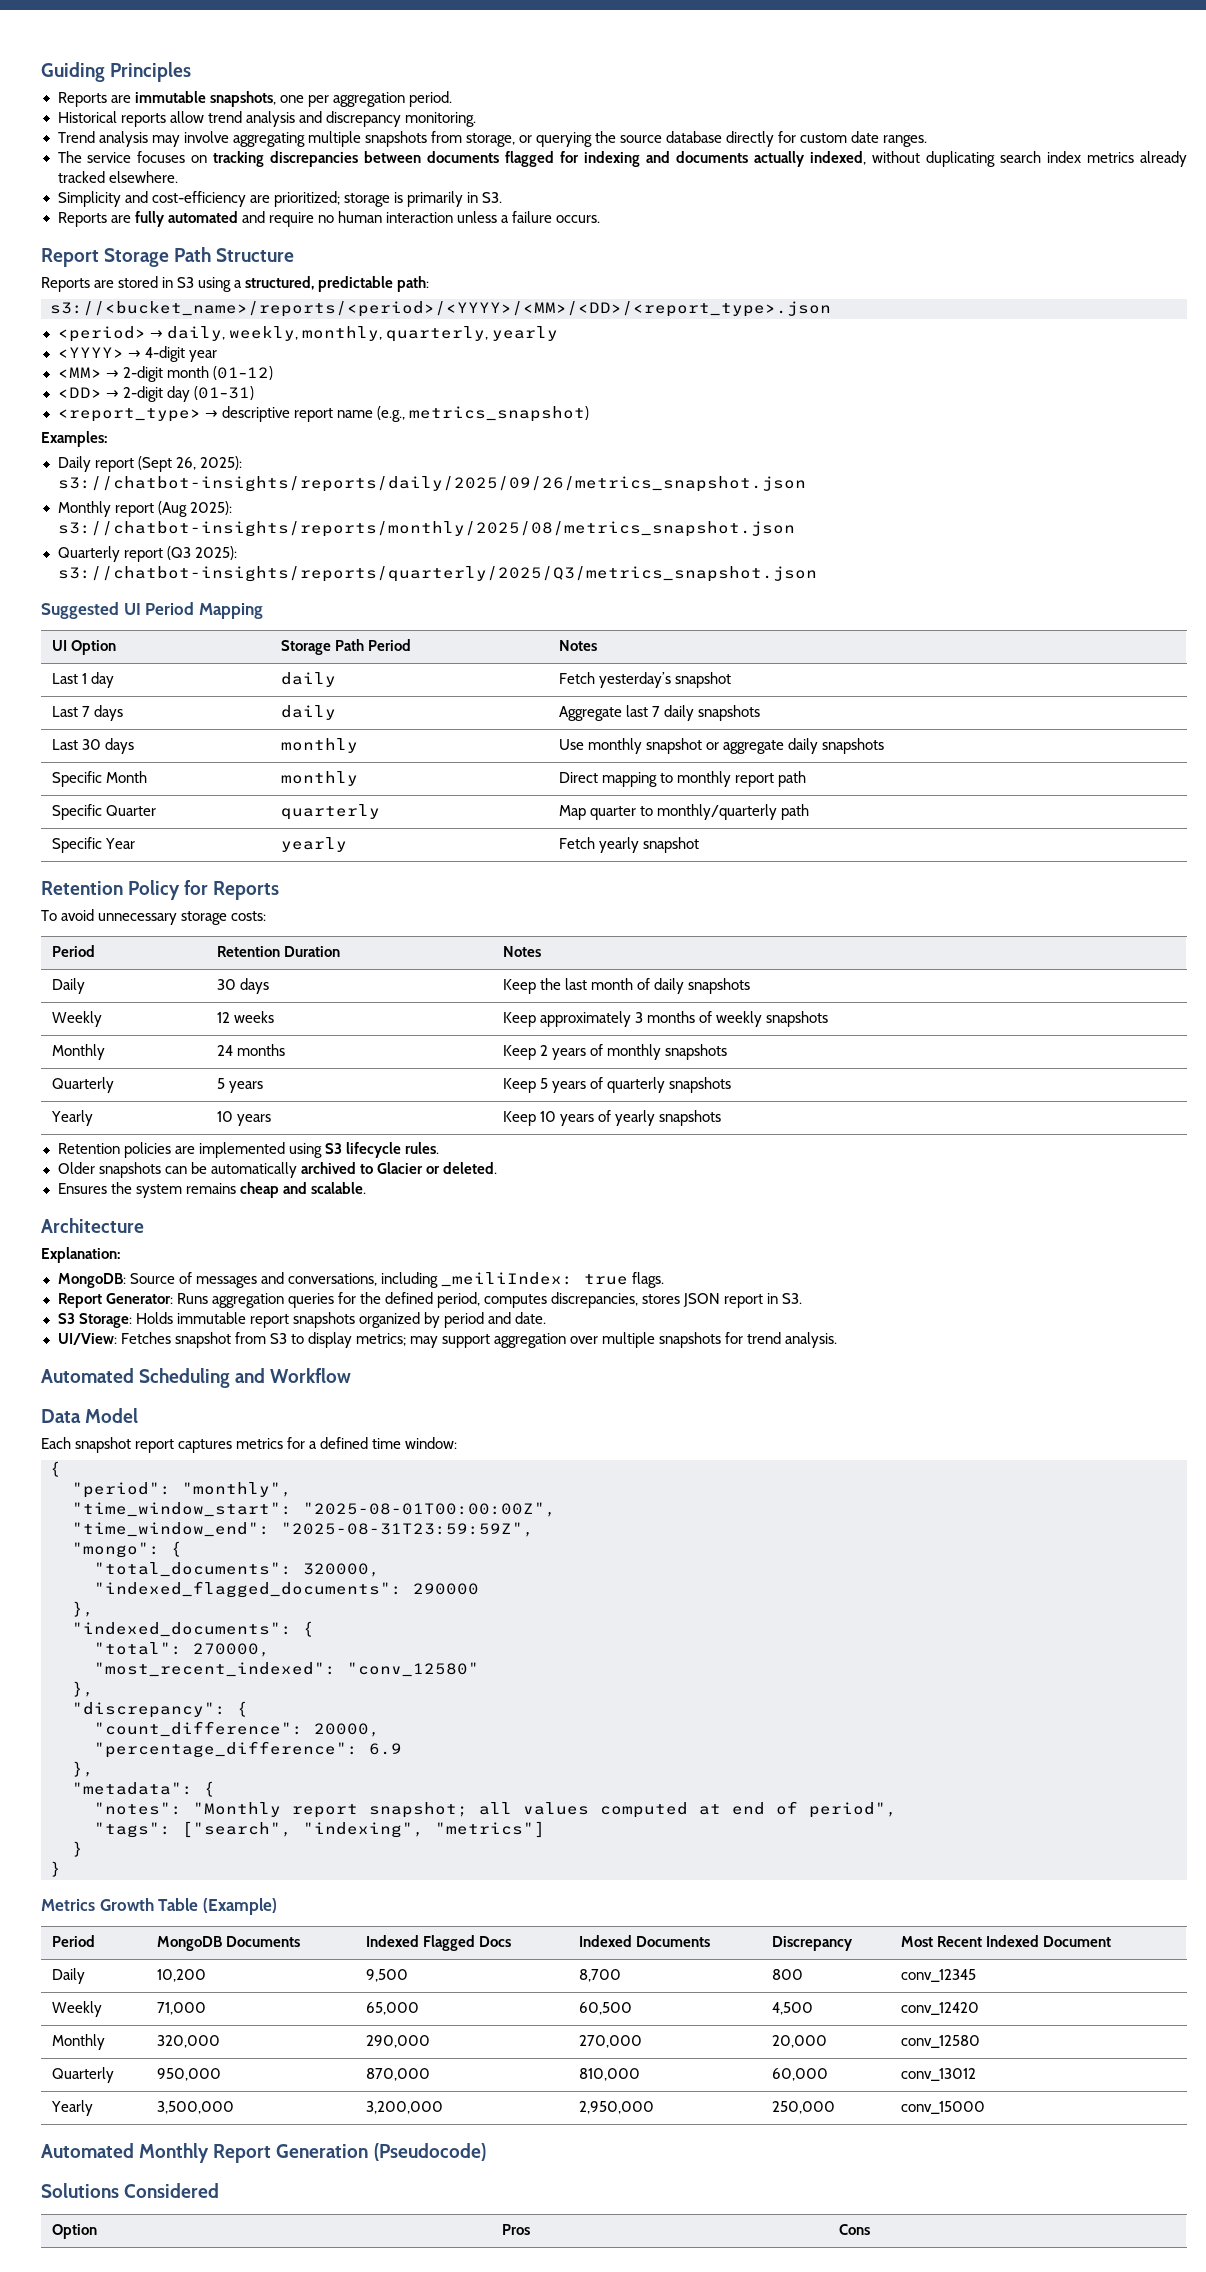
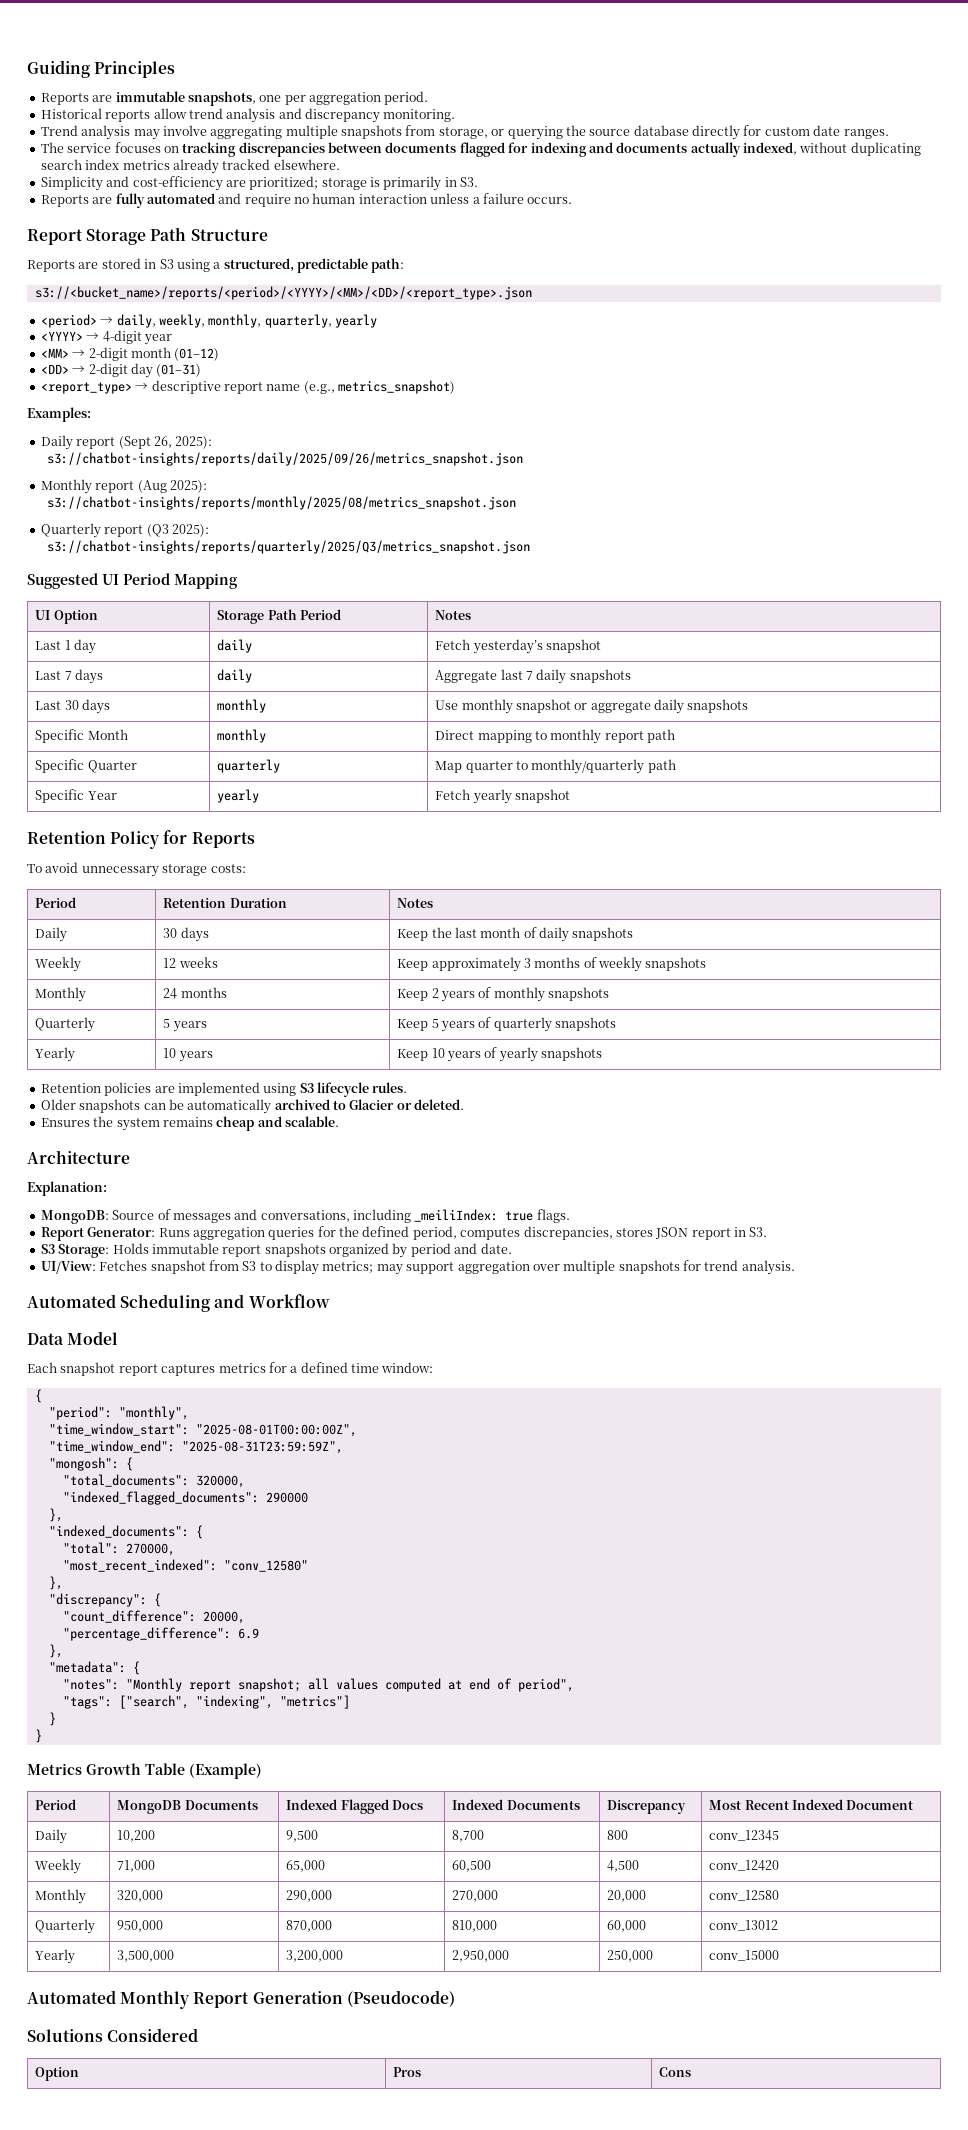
- "mongo": {
+ "mongosh": {

